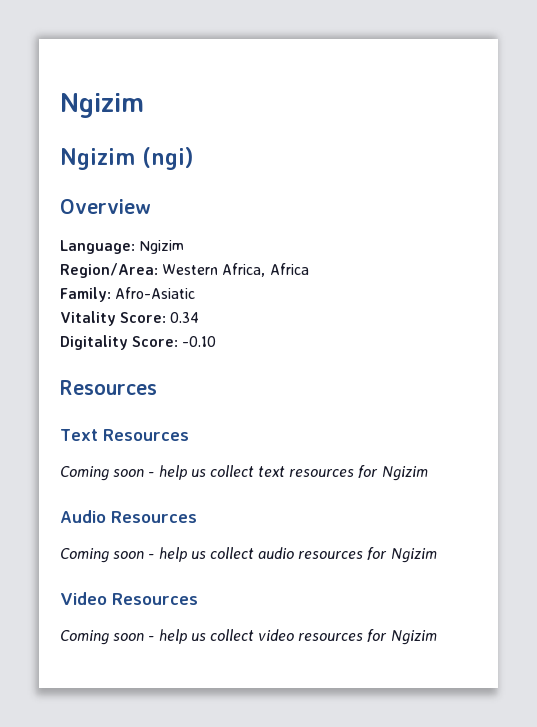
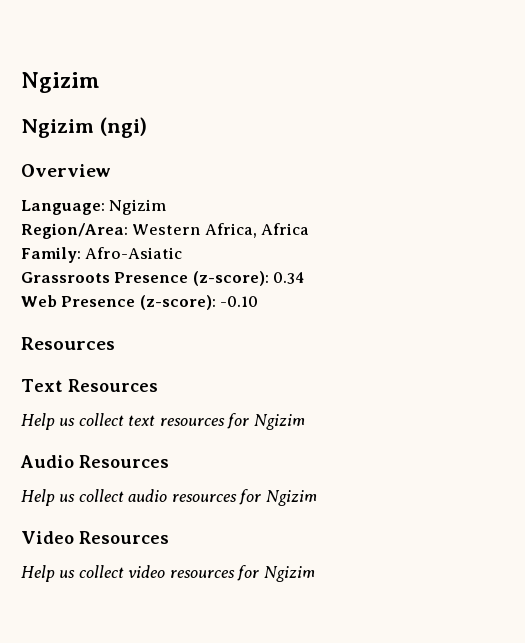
- Vitality Score: 0.34
- Digitality Score: -0.10
+ Grassroots Presence (z-score): 0.34
+ Web Presence (z-score): -0.10
- Coming soon - help us collect text resources for Ngizim
+ Help us collect text resources for Ngizim
- Coming soon - help us collect audio resources for Ngizim
+ Help us collect audio resources for Ngizim
- Coming soon - help us collect video resources for Ngizim
+ Help us collect video resources for Ngizim

